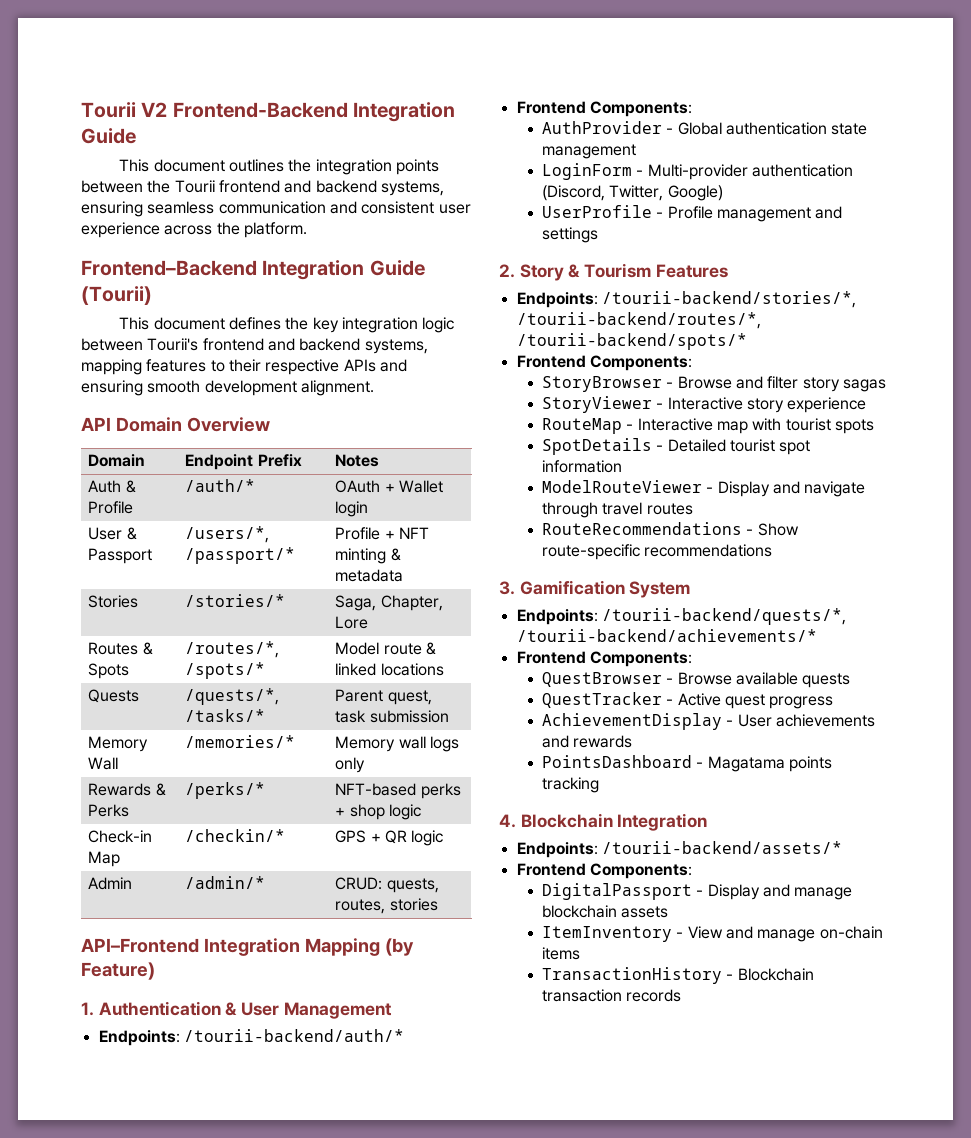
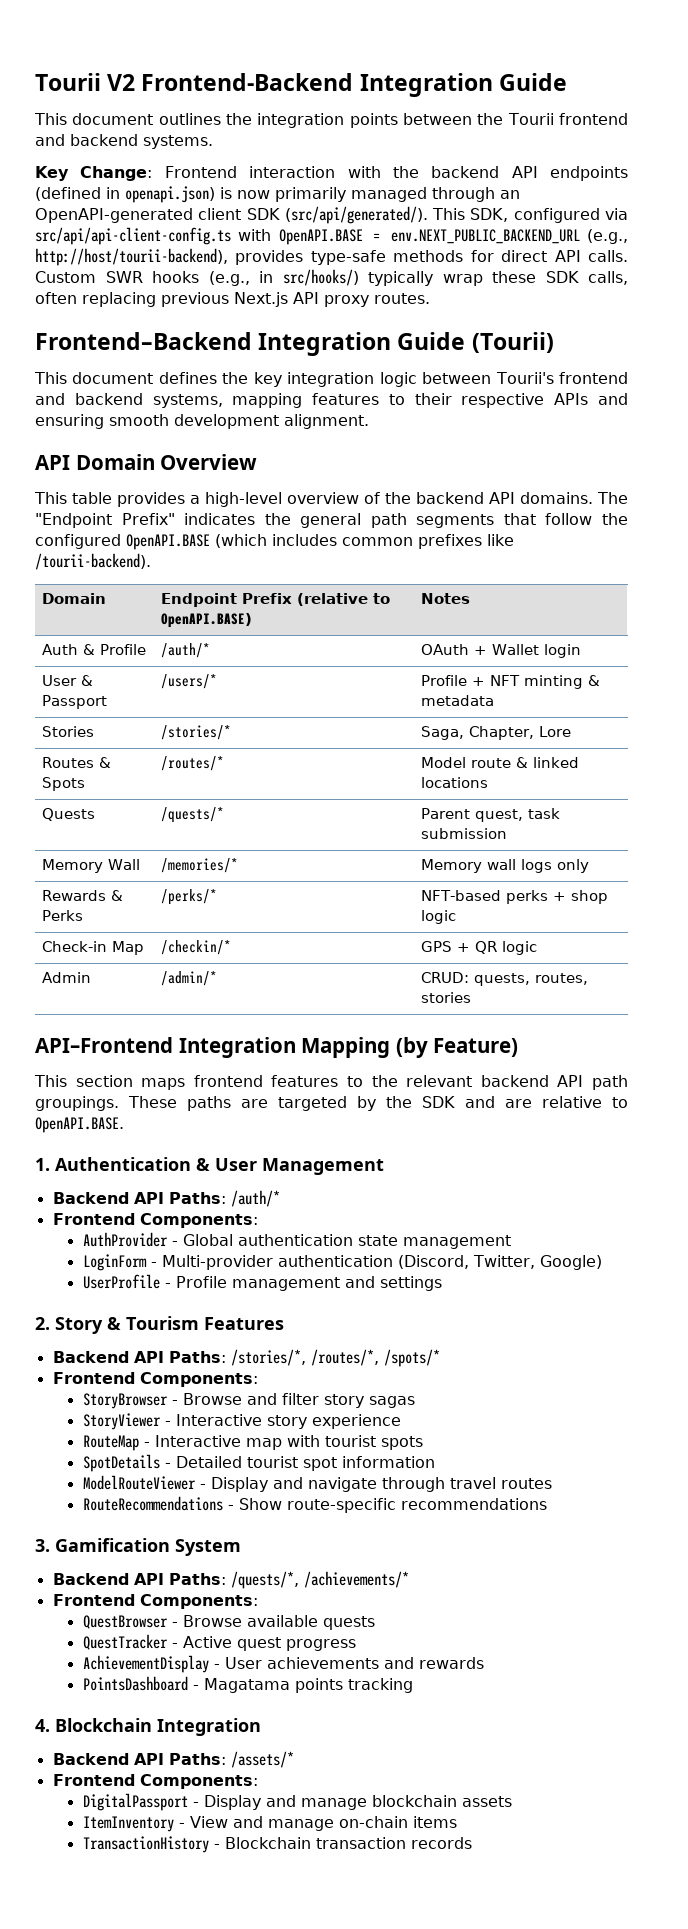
- This document outlines the integration points between the Tourii frontend and backend systems, ensuring seamless communication and consistent user experience across the platform.
+ This document outlines the integration points between the Tourii frontend and backend systems.
+ Key Change: Frontend interaction with the backend API endpoints (defined in openapi.json) is now primarily managed through an OpenAPI-generated client SDK (src/api/generated/). This SDK, configured via src/api/api-client-config.ts with OpenAPI.BASE = env.NEXT_PUBLIC_BACKEND_URL (e.g., http://host/tourii-backend), provides type-safe methods for direct API calls. Custom SWR hooks (e.g., in src/hooks/) typically wrap these SDK calls, often replacing previous Next.js API proxy routes.
+ This table provides a high-level overview of the backend API domains. The "Endpoint Prefix" indicates the general path segments that follow the configured OpenAPI.BASE (which includes common prefixes like /tourii-backend).
- Domain | Endpoint Prefix | Notes
+ Domain | Endpoint Prefix (relative to OpenAPI.BASE) | Notes
- User & Passport | /users/*, /passport/* | Profile + NFT minting & metadata
+ User & Passport | /users/* | Profile + NFT minting & metadata
- Routes & Spots | /routes/*, /spots/* | Model route & linked locations
+ Routes & Spots | /routes/* | Model route & linked locations
- Quests | /quests/*, /tasks/* | Parent quest, task submission
+ Quests | /quests/* | Parent quest, task submission
+ This section maps frontend features to the relevant backend API path groupings. These paths are targeted by the SDK and are relative to OpenAPI.BASE.
- Endpoints: /tourii-backend/auth/*
+ Backend API Paths: /auth/*
- Endpoints: /tourii-backend/stories/*, /tourii-backend/routes/*, /tourii-backend/spots/*
+ Backend API Paths: /stories/*, /routes/*, /spots/*
- Endpoints: /tourii-backend/quests/*, /tourii-backend/achievements/*
+ Backend API Paths: /quests/*, /achievements/*
- Endpoints: /tourii-backend/assets/*
+ Backend API Paths: /assets/*

